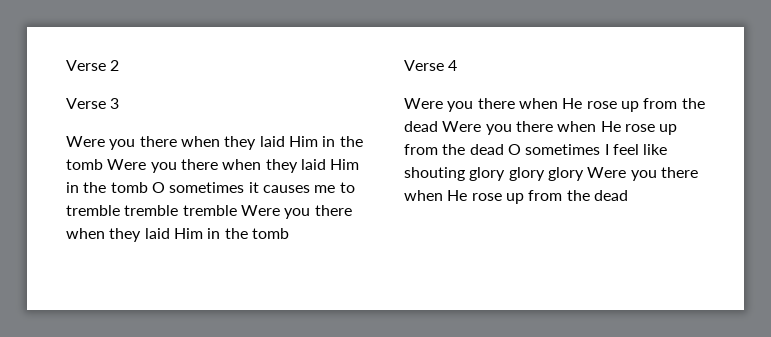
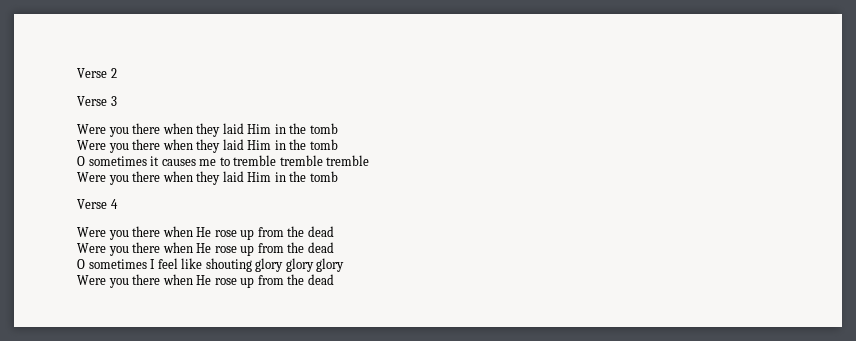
  Verse 3
- Were you there when they laid Him in the tomb Were you there when they laid Him in the tomb O sometimes it causes me to tremble tremble tremble Were you there when they laid Him in the tomb
+ Were you there when they laid Him in the tomb
+ Were you there when they laid Him in the tomb
+ O sometimes it causes me to tremble tremble tremble
+ Were you there when they laid Him in the tomb
  Verse 4
- Were you there when He rose up from the dead Were you there when He rose up from the dead O sometimes I feel like shouting glory glory glory Were you there when He rose up from the dead
+ Were you there when He rose up from the dead
+ Were you there when He rose up from the dead
+ O sometimes I feel like shouting glory glory glory
+ Were you there when He rose up from the dead

